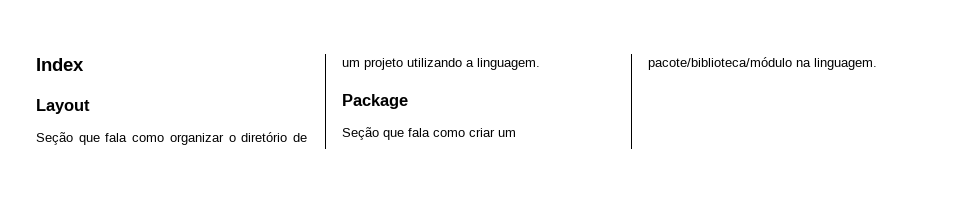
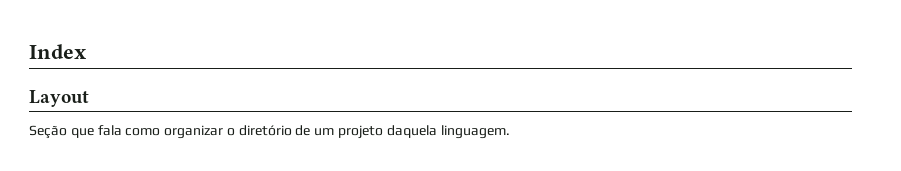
- Seção que fala como organizar o diretório de um projeto utilizando a linguagem.
- Package
- Seção que fala como criar um pacote/biblioteca/módulo na linguagem.
+ Seção que fala como organizar o diretório de um projeto daquela linguagem.

